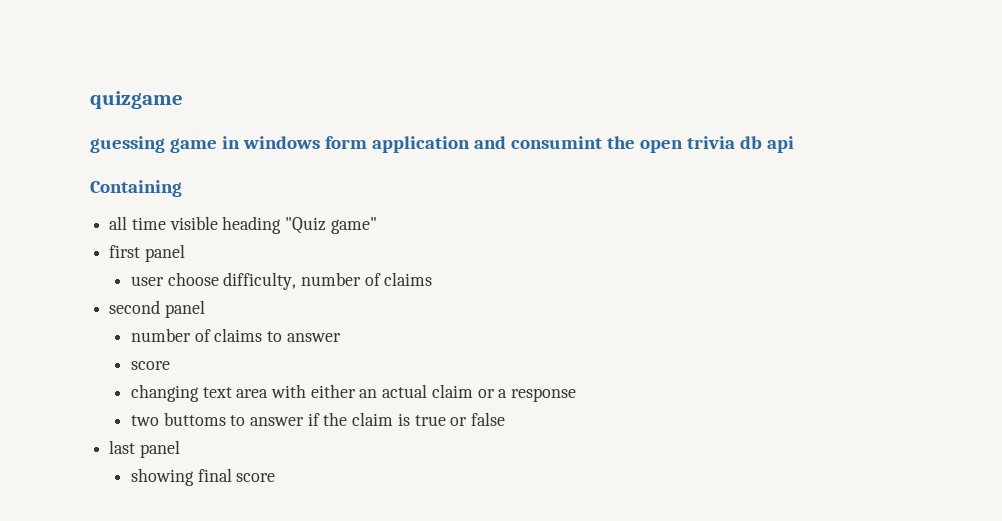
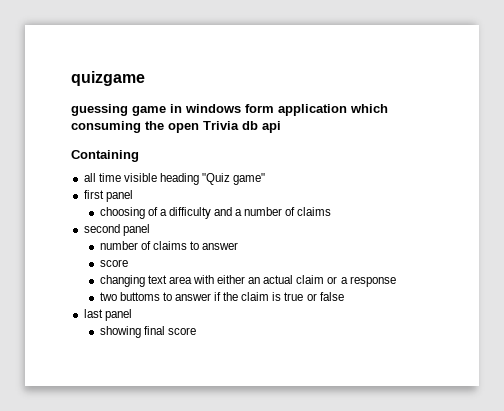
- guessing game in windows form application and consumint the open trivia db api
+ guessing game in windows form application which consuming the open Trivia db api
- user choose difficulty, number of claims
+ choosing of a difficulty and a number of claims

